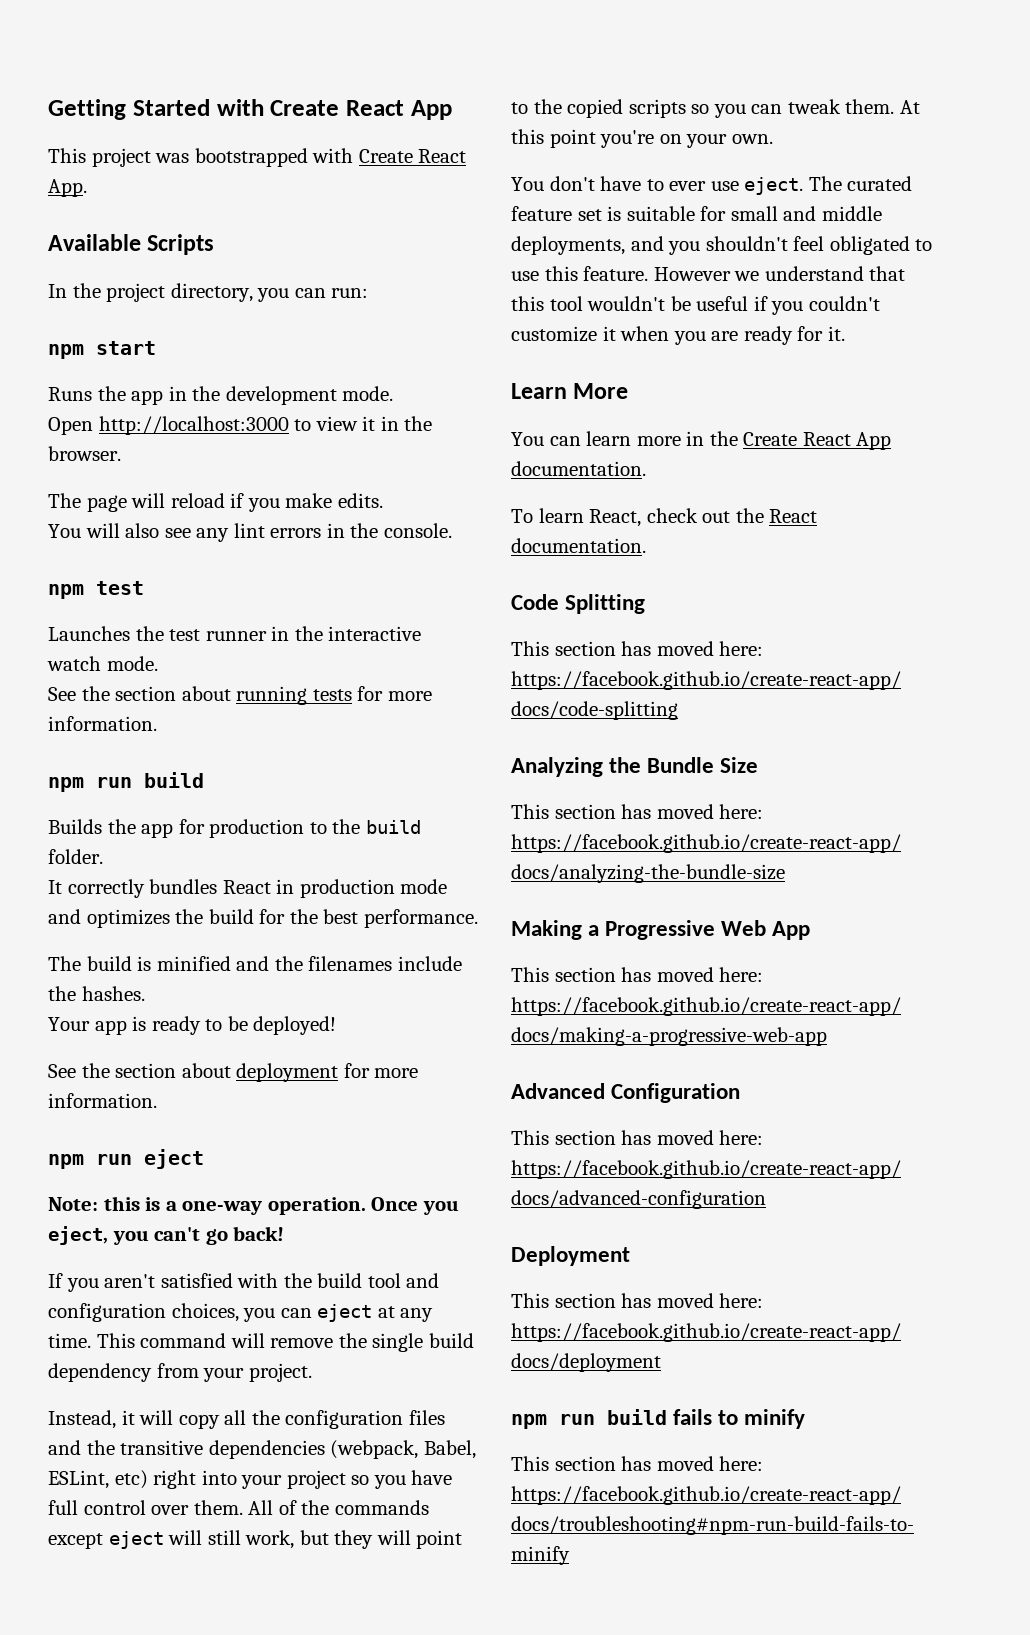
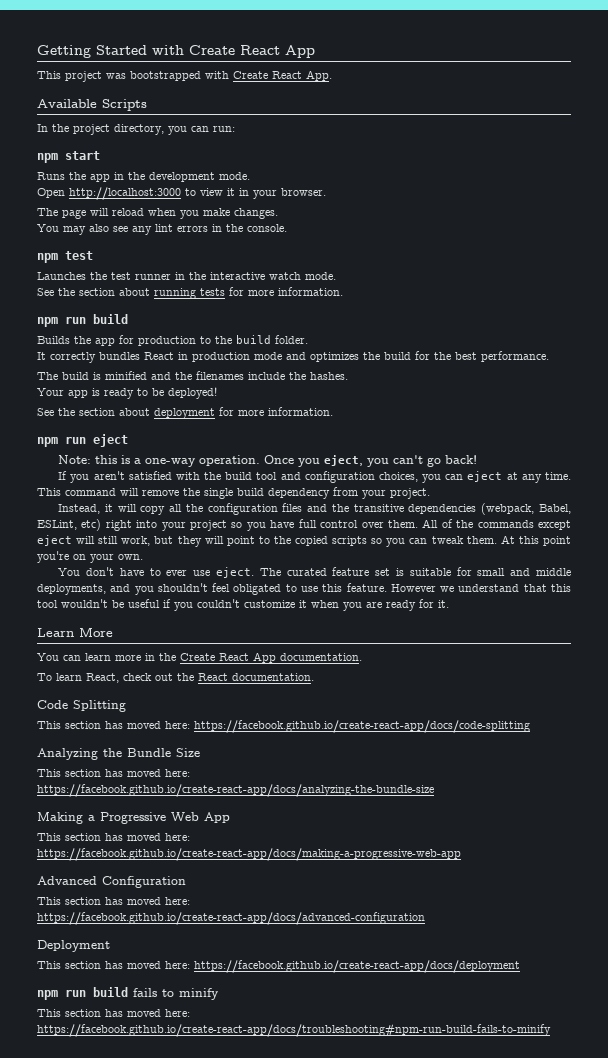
- Open http://localhost:3000 to view it in the browser.
+ Open http://localhost:3000 to view it in your browser.
- The page will reload if you make edits.
- You will also see any lint errors in the console.
+ The page will reload when you make changes.
+ You may also see any lint errors in the console.

